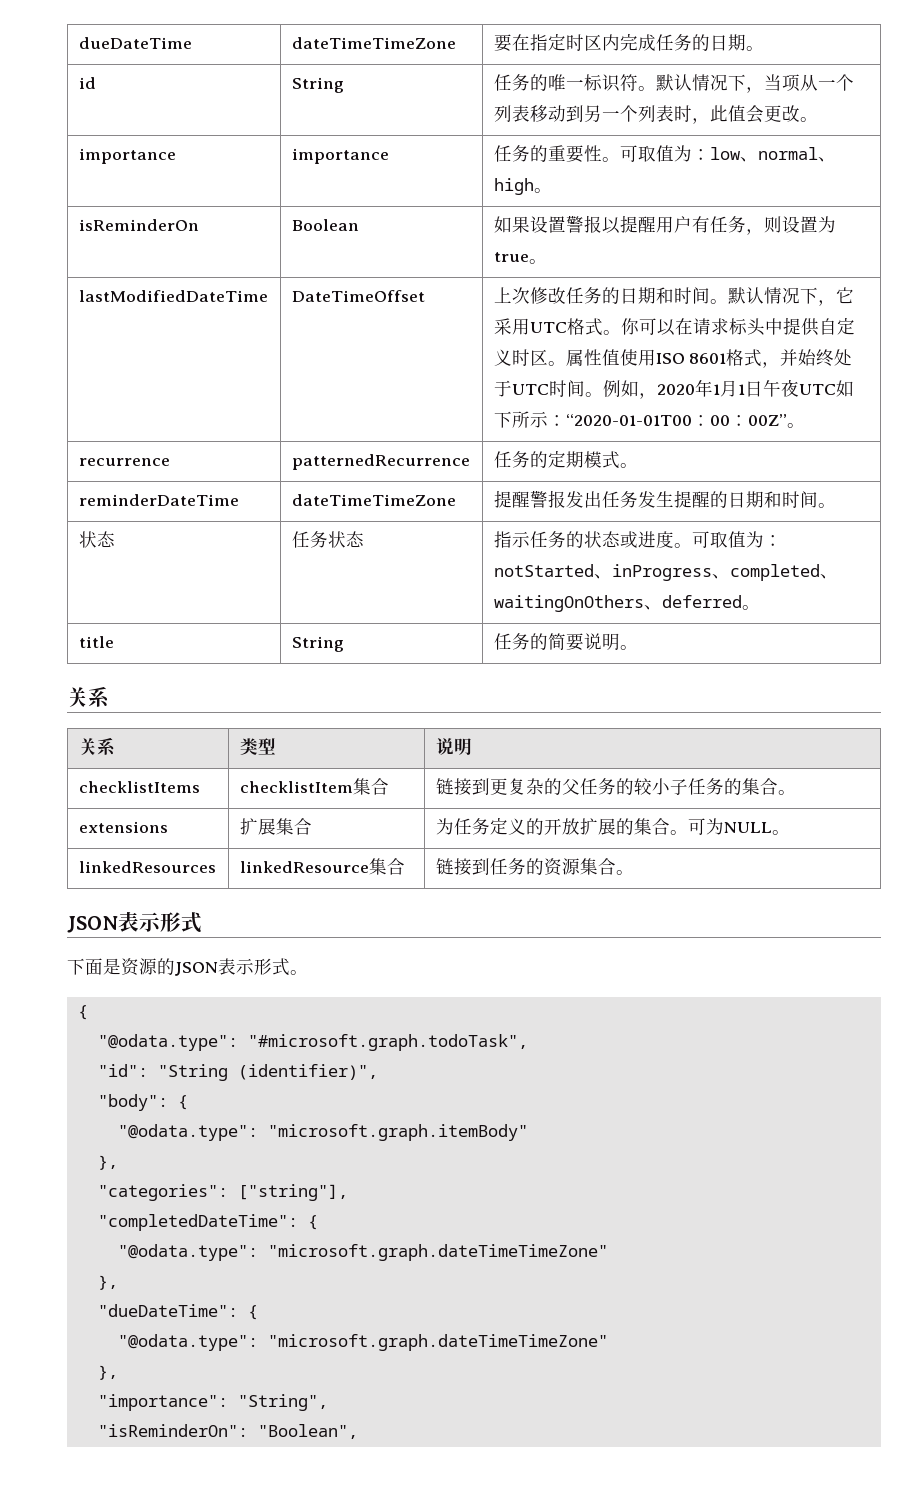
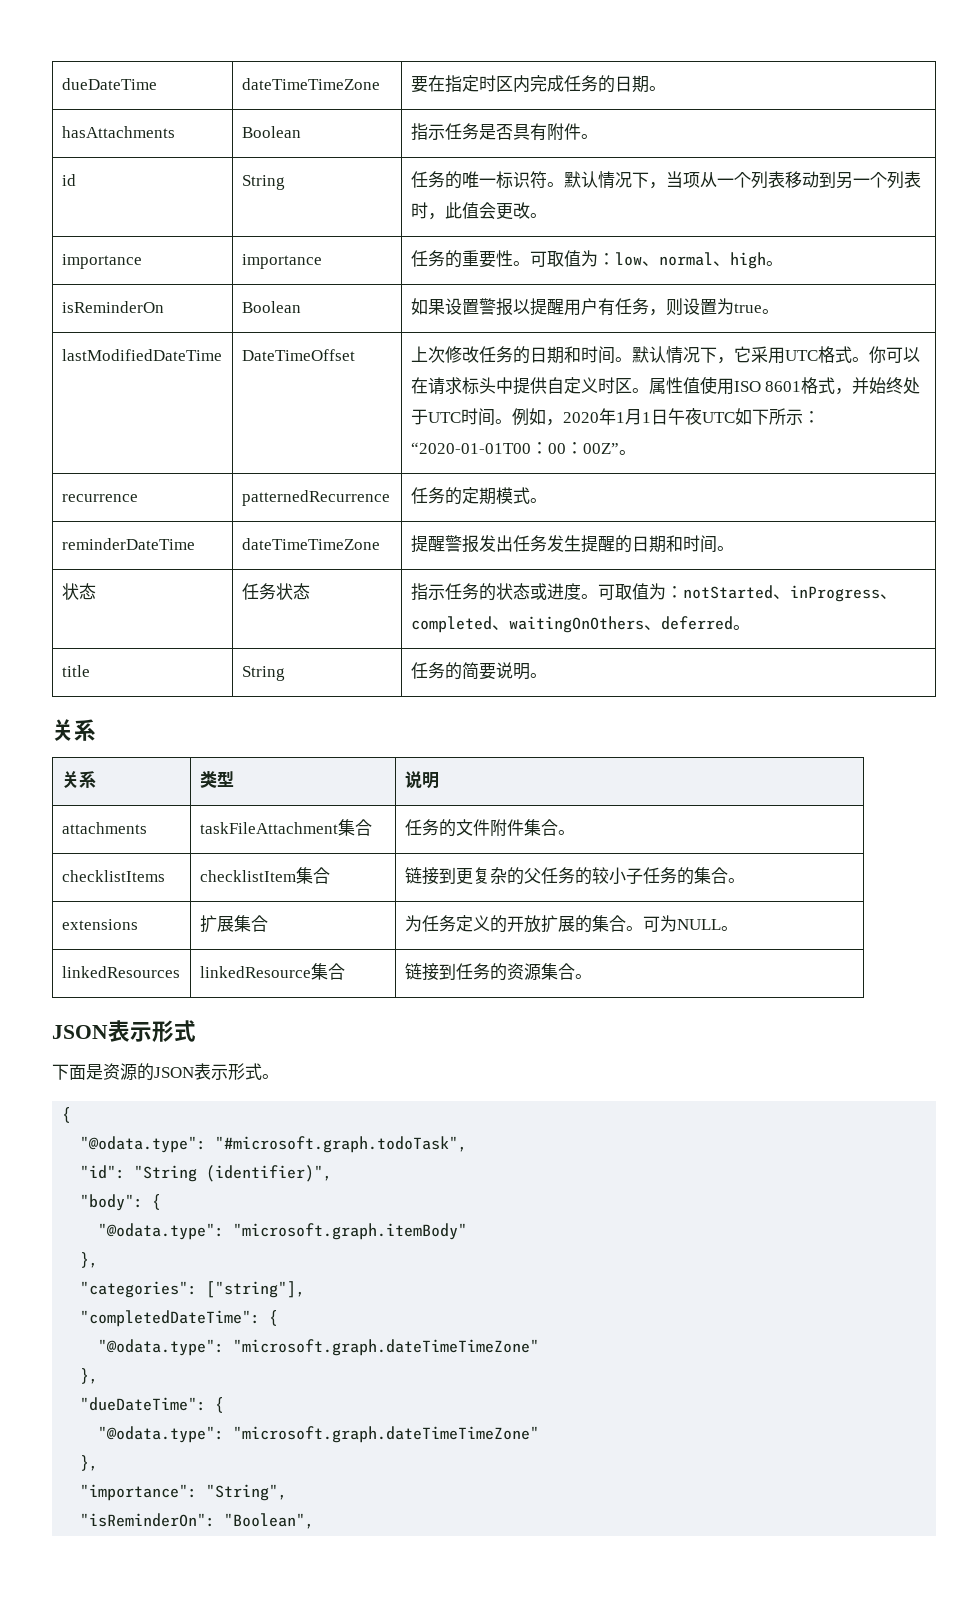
+ hasAttachments | Boolean | 指示任务是否具有附件。
+ attachments | taskFileAttachment集合 | 任务的文件附件集合。

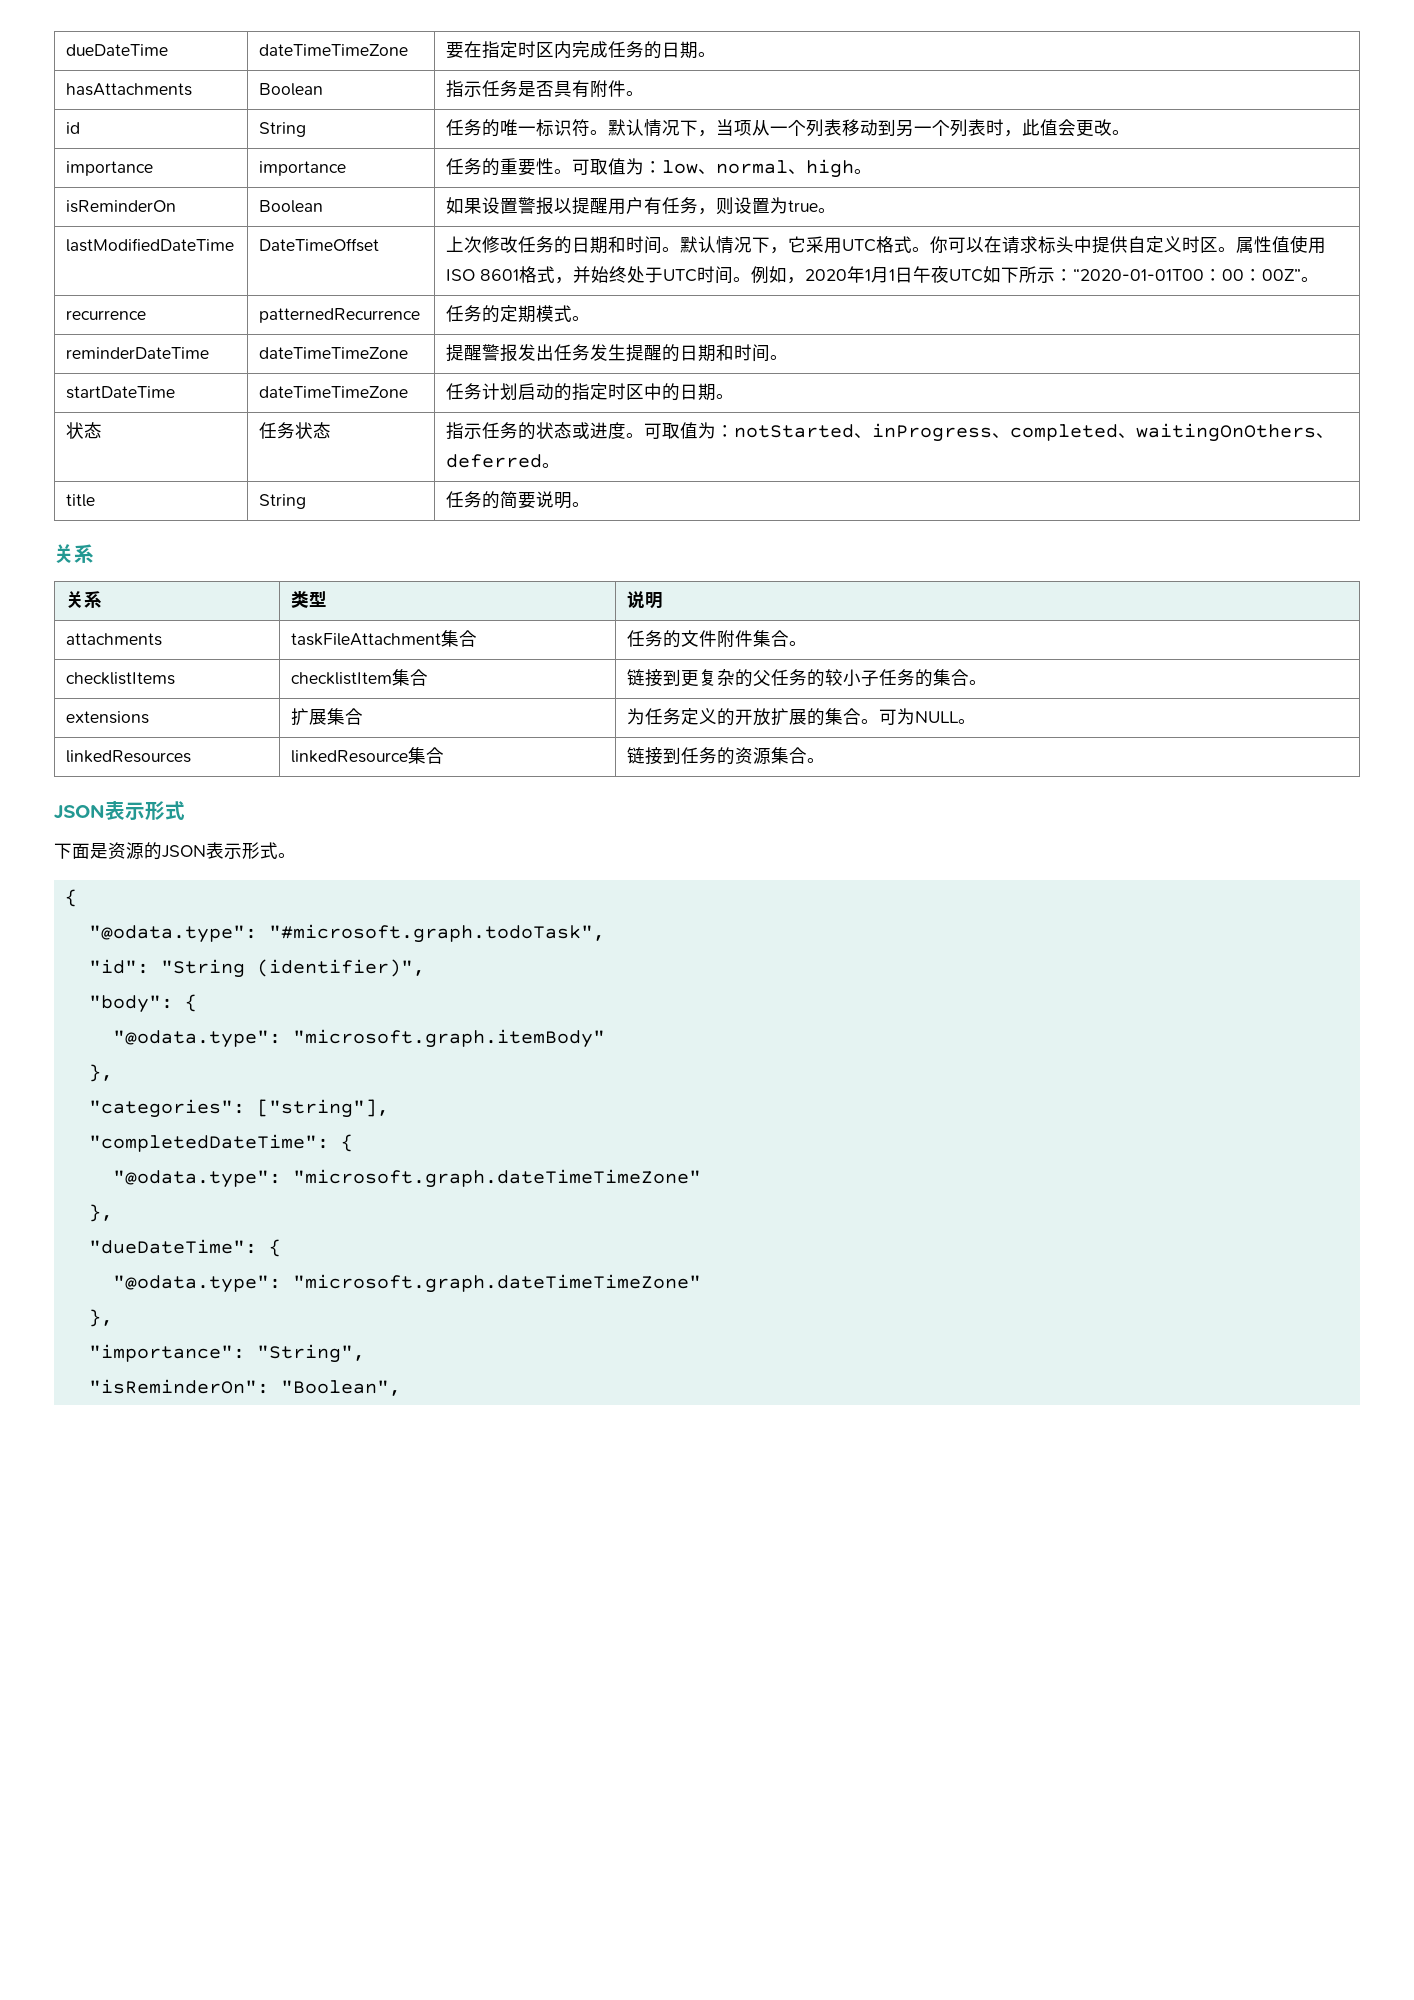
+ startDateTime | dateTimeTimeZone | 任务计划启动的指定时区中的日期。

